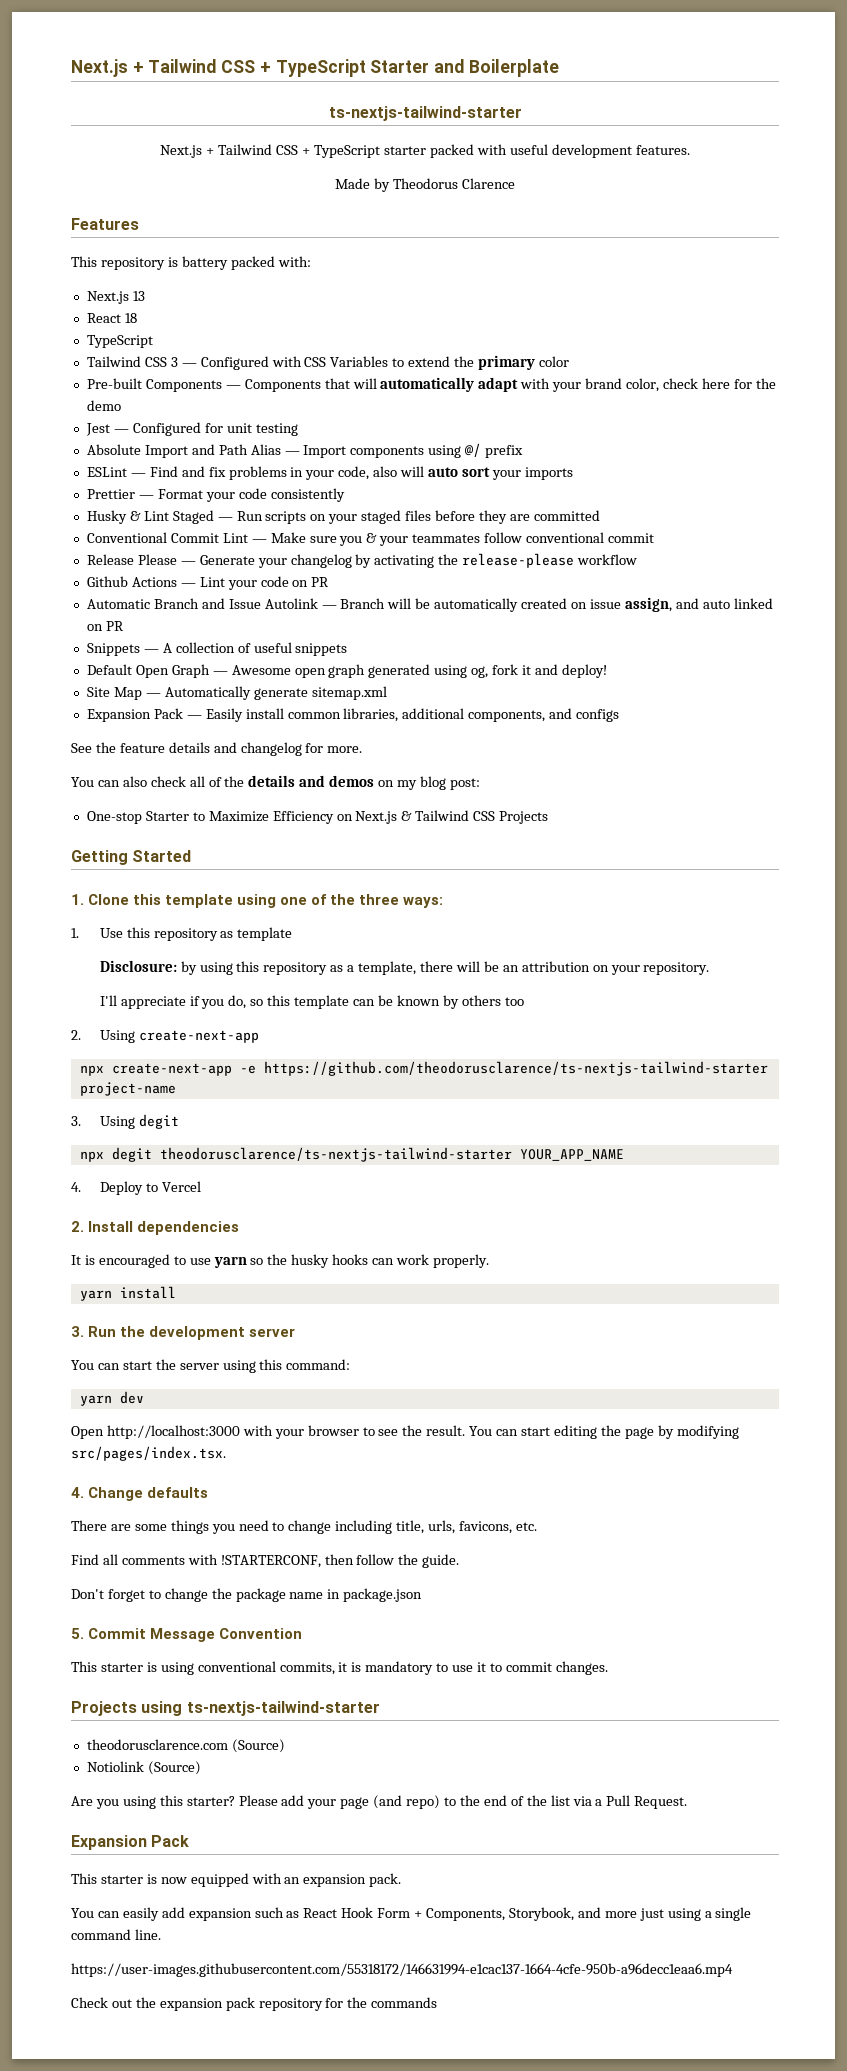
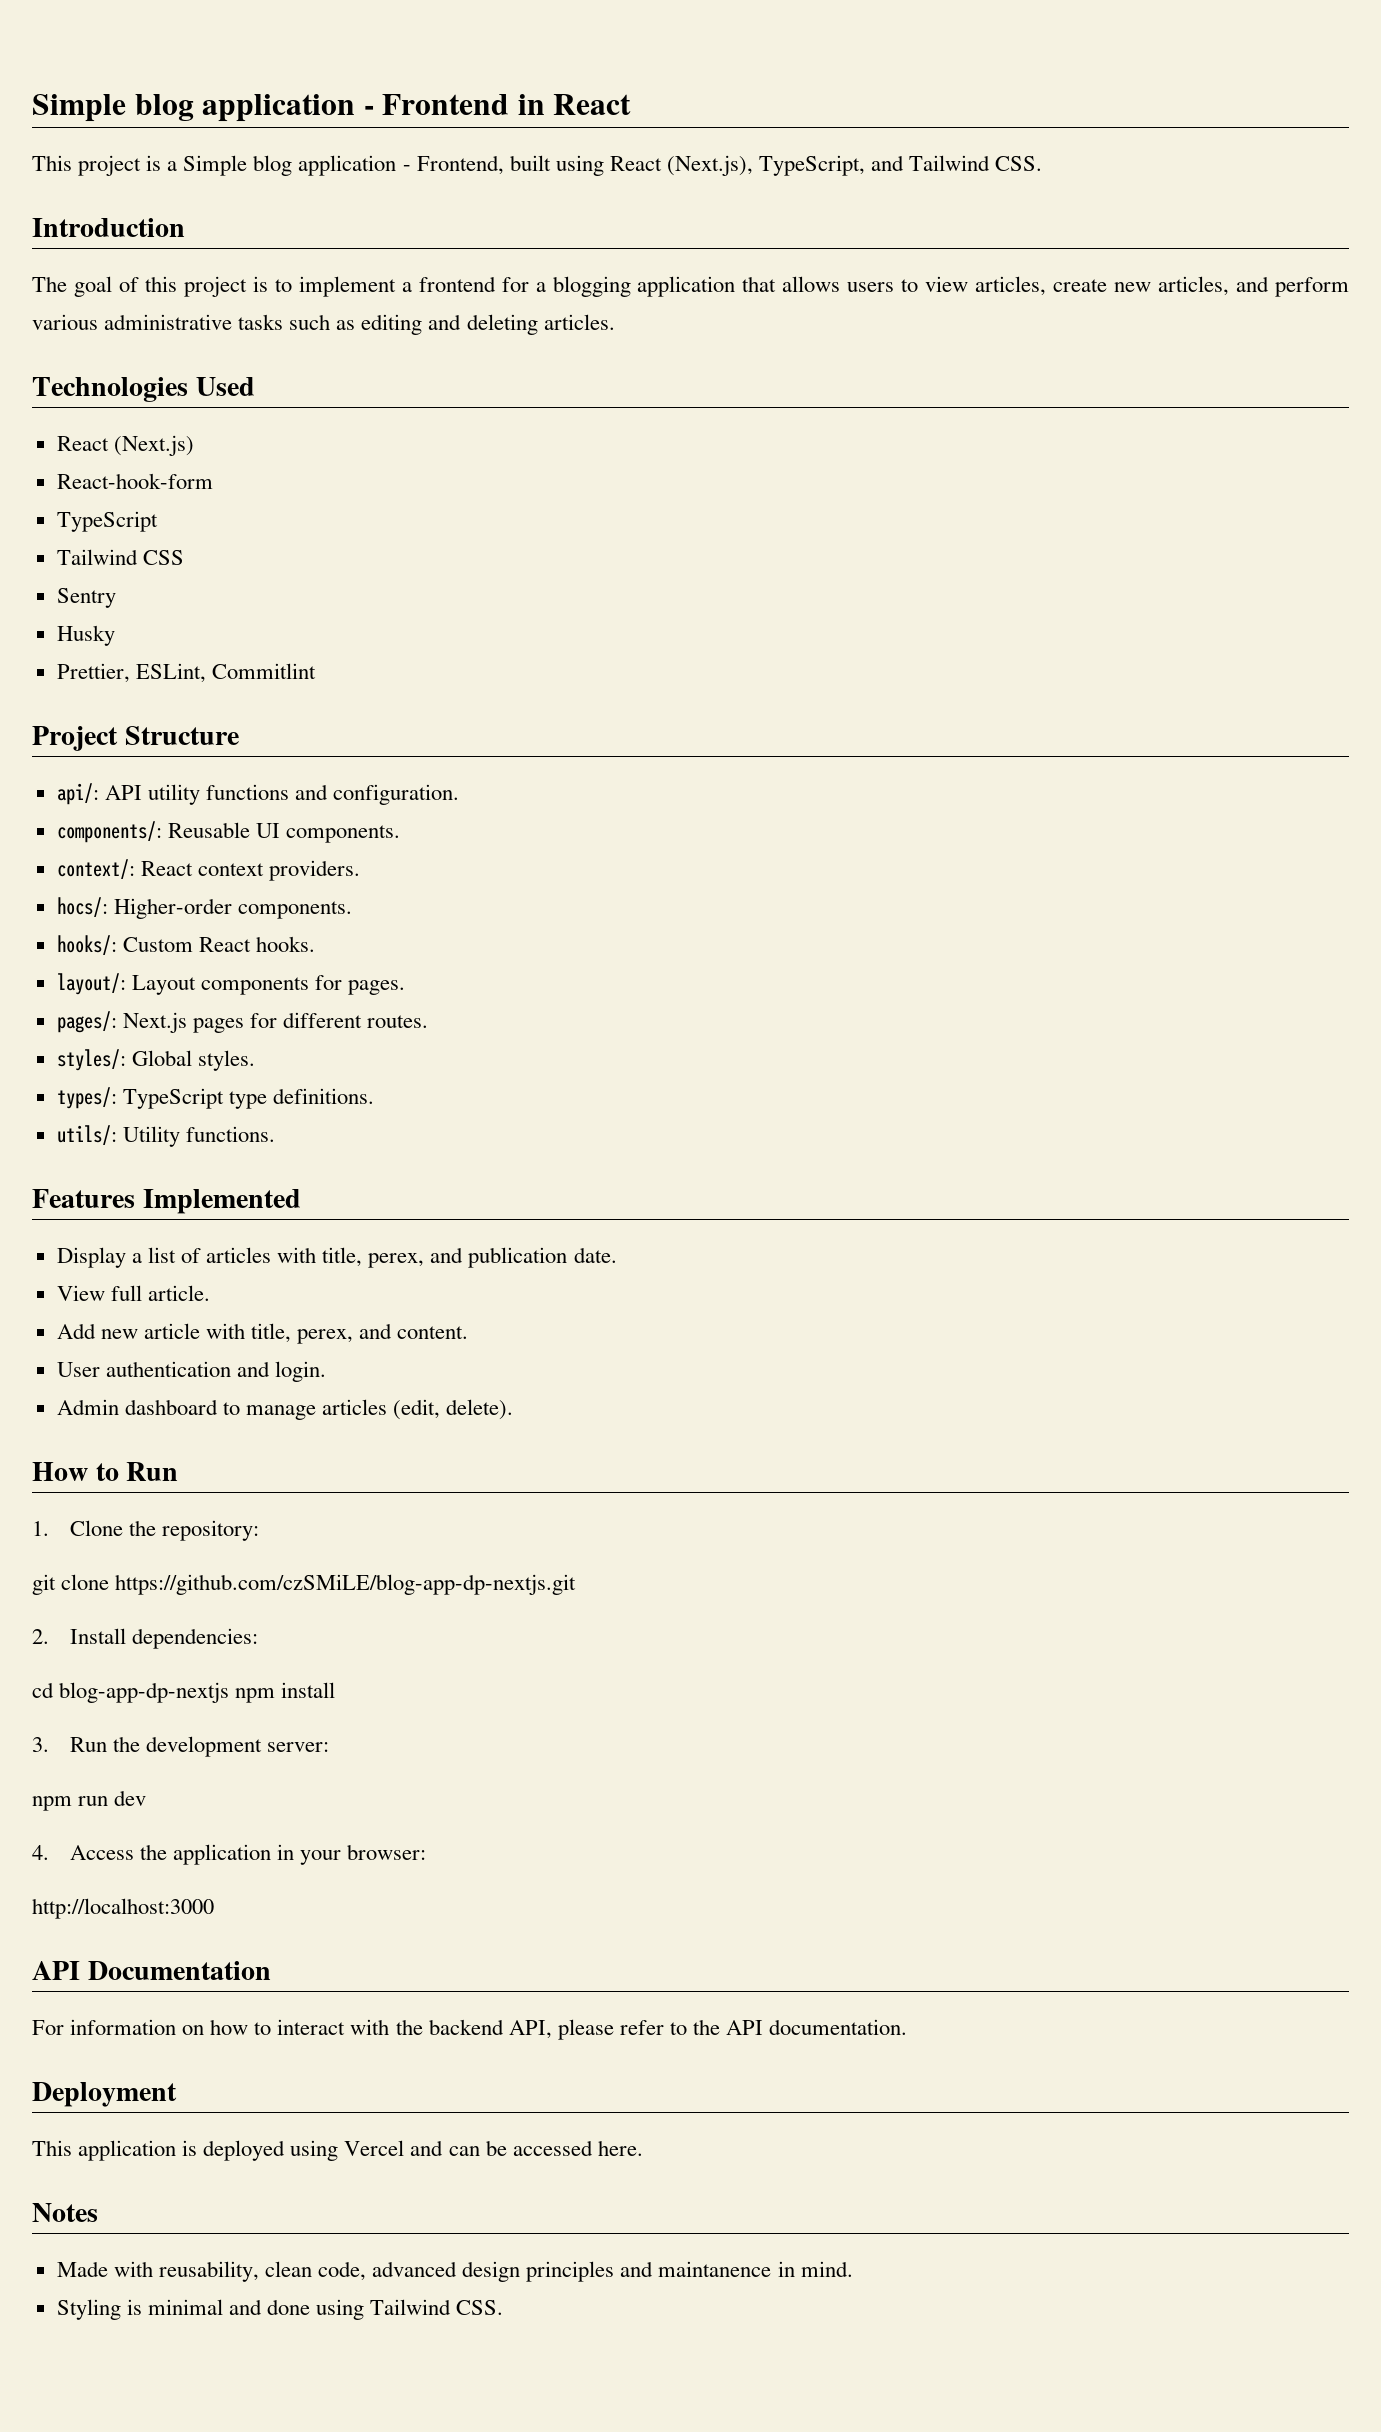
- Next.js + Tailwind CSS + TypeScript Starter and Boilerplate
- ts-nextjs-tailwind-starter
- Next.js + Tailwind CSS + TypeScript starter packed with useful development features.
- Made by Theodorus Clarence
- Features
- This repository is battery packed with:
- Next.js 13
- React 18
+ Simple blog application - Frontend in React
+ This project is a Simple blog application - Frontend, built using React (Next.js), TypeScript, and Tailwind CSS.
+ Introduction
+ The goal of this project is to implement a frontend for a blogging application that allows users to view articles, create new articles, and perform various administrative tasks such as editing and deleting articles.
+ Technologies Used
+ React (Next.js)
+ React-hook-form
- Tailwind CSS 3 — Configured with CSS Variables to extend the primary color
- Pre-built Components — Components that will automatically adapt with your brand color, check here for the demo
- Jest — Configured for unit testing
- Absolute Import and Path Alias — Import components using @/ prefix
- ESLint — Find and fix problems in your code, also will auto sort your imports
- Prettier — Format your code consistently
- Husky & Lint Staged — Run scripts on your staged files before they are committed
- Conventional Commit Lint — Make sure you & your teammates follow conventional commit
- Release Please — Generate your changelog by activating the release-please workflow
- Github Actions — Lint your code on PR
- Automatic Branch and Issue Autolink — Branch will be automatically created on issue assign, and auto linked on PR
- Snippets — A collection of useful snippets
- Default Open Graph — Awesome open graph generated using og, fork it and deploy!
- Site Map — Automatically generate sitemap.xml
- Expansion Pack — Easily install common libraries, additional components, and configs
- See the feature details and changelog for more.
- You can also check all of the details and demos on my blog post:
- One-stop Starter to Maximize Efficiency on Next.js & Tailwind CSS Projects
- Getting Started
- 1. Clone this template using one of the three ways:
- 1. Use this repository as template
- Disclosure: by using this repository as a template, there will be an attribution on your repository.
- I'll appreciate if you do, so this template can be known by others too
- 2. Using create-next-app
- npx create-next-app -e https://github.com/theodorusclarence/ts-nextjs-tailwind-starter project-name
- 3. Using degit
- npx degit theodorusclarence/ts-nextjs-tailwind-starter YOUR_APP_NAME
- 4. Deploy to Vercel
- 2. Install dependencies
- It is encouraged to use yarn so the husky hooks can work properly.
- yarn install
- 3. Run the development server
- You can start the server using this command:
- yarn dev
- Open http://localhost:3000 with your browser to see the result. You can start editing the page by modifying src/pages/index.tsx.
- 4. Change defaults
- There are some things you need to change including title, urls, favicons, etc.
- Find all comments with !STARTERCONF, then follow the guide.
- Don't forget to change the package name in package.json
- 5. Commit Message Convention
- This starter is using conventional commits, it is mandatory to use it to commit changes.
- Projects using ts-nextjs-tailwind-starter
- theodorusclarence.com (Source)
- Notiolink (Source)
- Are you using this starter? Please add your page (and repo) to the end of the list via a Pull Request.
- Expansion Pack
- This starter is now equipped with an expansion pack.
- You can easily add expansion such as React Hook Form + Components, Storybook, and more just using a single command line.
- https://user-images.githubusercontent.com/55318172/146631994-e1cac137-1664-4cfe-950b-a96decc1eaa6.mp4
- Check out the expansion pack repository for the commands
+ Tailwind CSS
+ Sentry
+ Husky
+ Prettier, ESLint, Commitlint
+ Project Structure
+ api/: API utility functions and configuration.
+ components/: Reusable UI components.
+ context/: React context providers.
+ hocs/: Higher-order components.
+ hooks/: Custom React hooks.
+ layout/: Layout components for pages.
+ pages/: Next.js pages for different routes.
+ styles/: Global styles.
+ types/: TypeScript type definitions.
+ utils/: Utility functions.
+ Features Implemented
+ Display a list of articles with title, perex, and publication date.
+ View full article.
+ Add new article with title, perex, and content.
+ User authentication and login.
+ Admin dashboard to manage articles (edit, delete).
+ How to Run
+ 1. Clone the repository:
+ git clone https://github.com/czSMiLE/blog-app-dp-nextjs.git
+ 2. Install dependencies:
+ cd blog-app-dp-nextjs npm install
+ 3. Run the development server:
+ npm run dev
+ 4. Access the application in your browser:
+ http://localhost:3000
+ API Documentation
+ For information on how to interact with the backend API, please refer to the API documentation.
+ Deployment
+ This application is deployed using Vercel and can be accessed here.
+ Notes
+ Made with reusability, clean code, advanced design principles and maintanence in mind.
+ Styling is minimal and done using Tailwind CSS.

